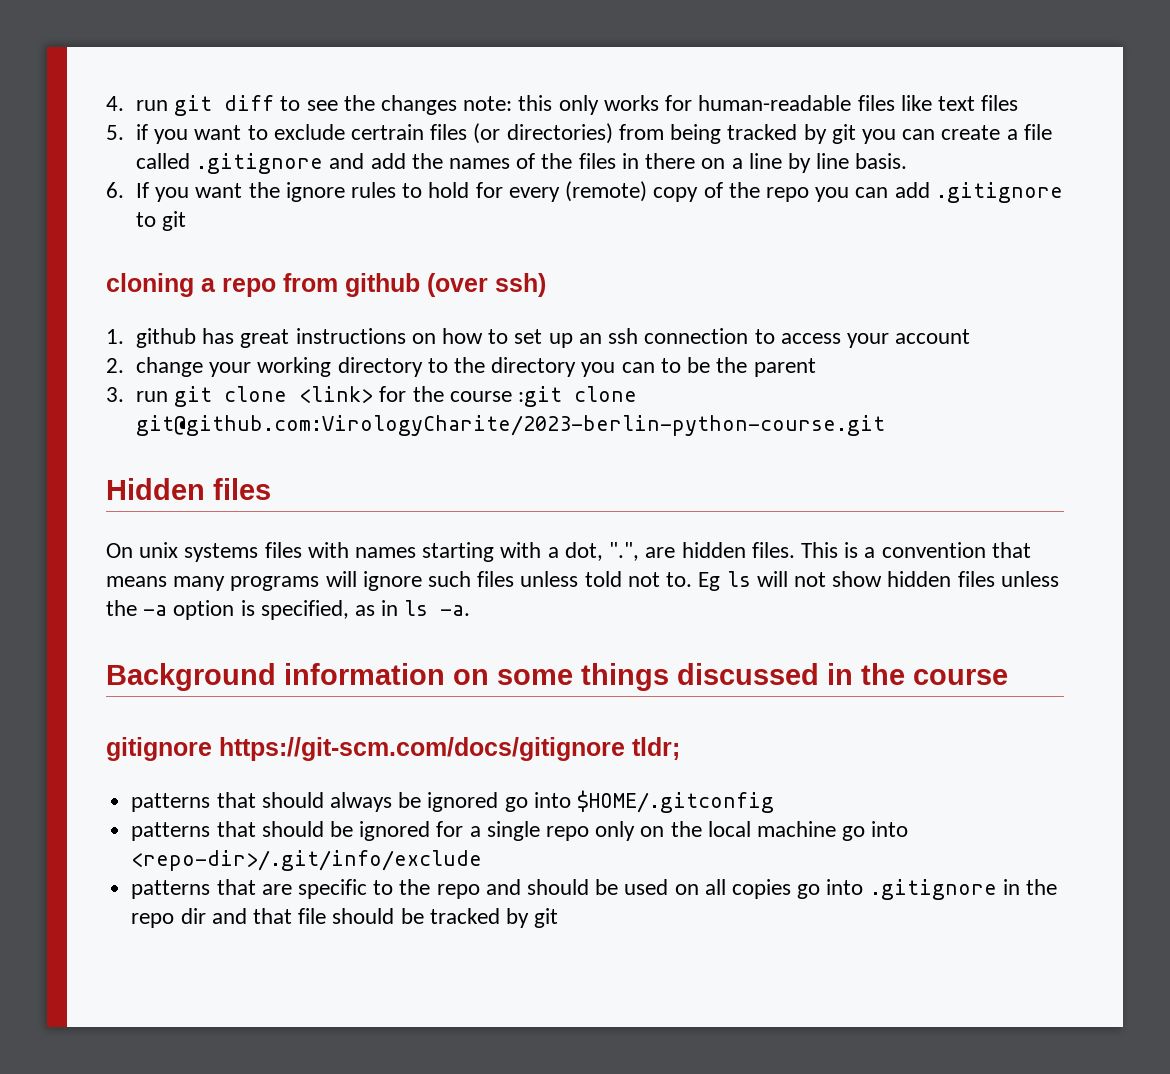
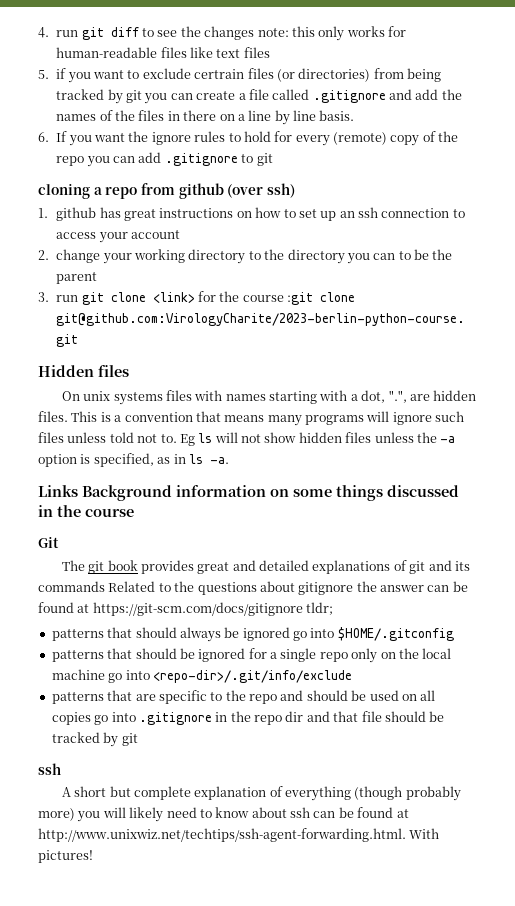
- Background information on some things discussed in the course
+ Links Background information on some things discussed in the course
- gitignore https://git-scm.com/docs/gitignore tldr;
+ Git
+ The git book provides great and detailed explanations of git and its commands Related to the questions about gitignore the answer can be found at https://git-scm.com/docs/gitignore tldr;
  patterns that are specific to the repo and should be used on all copies go into .gitignore in the repo dir and that file should be tracked by git
+ ssh
+ A short but complete explanation of everything (though probably more) you will likely need to know about ssh can be found at http://www.unixwiz.net/techtips/ssh-agent-forwarding.html. With pictures!

